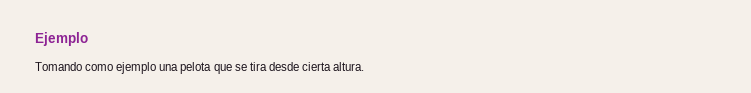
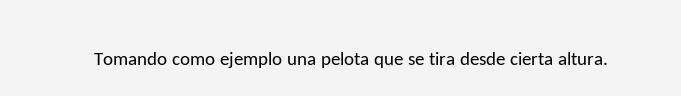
- Ejemplo

